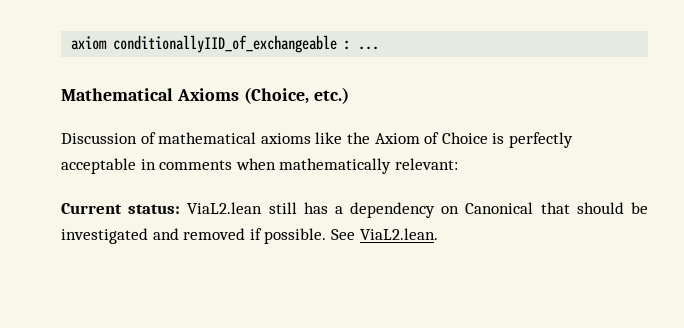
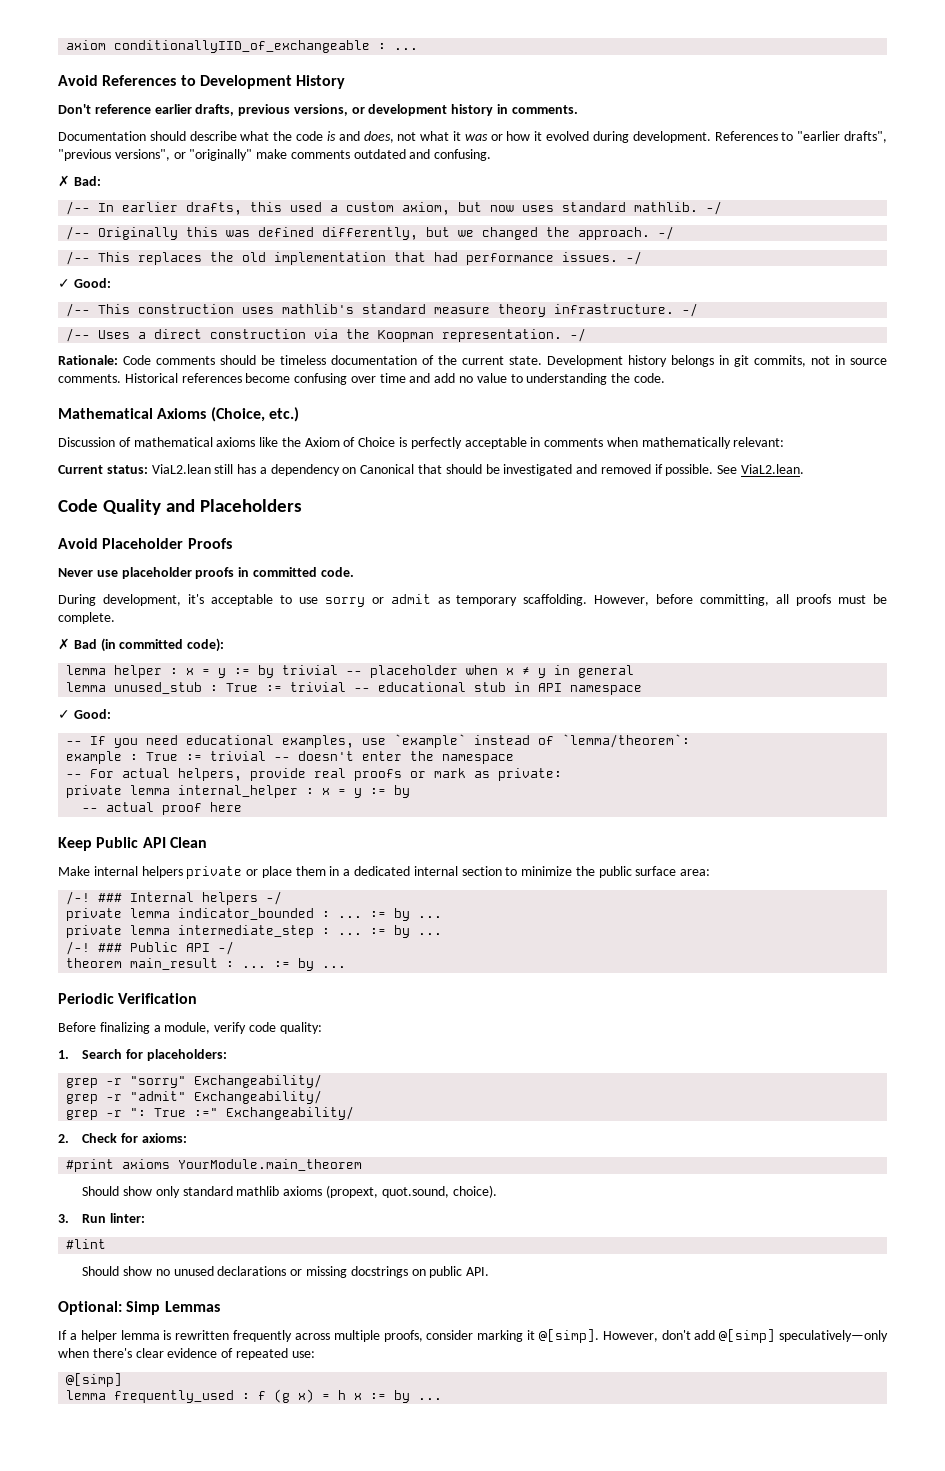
+ Avoid References to Development History
+ Don't reference earlier drafts, previous versions, or development history in comments.
+ Documentation should describe what the code is and does, not what it was or how it evolved during development. References to "earlier drafts", "previous versions", or "originally" make comments outdated and confusing.
+ ✗ Bad:
+ /-- In earlier drafts, this used a custom axiom, but now uses standard mathlib. -/
+ /-- Originally this was defined differently, but we changed the approach. -/
+ /-- This replaces the old implementation that had performance issues. -/
+ ✓ Good:
+ /-- This construction uses mathlib's standard measure theory infrastructure. -/
+ /-- Uses a direct construction via the Koopman representation. -/
+ Rationale: Code comments should be timeless documentation of the current state. Development history belongs in git commits, not in source comments. Historical references become confusing over time and add no value to understanding the code.
+ Code Quality and Placeholders
+ Avoid Placeholder Proofs
+ Never use placeholder proofs in committed code.
+ During development, it's acceptable to use sorry or admit as temporary scaffolding. However, before committing, all proofs must be complete.
+ ✗ Bad (in committed code):
+ lemma helper : x = y := by trivial -- placeholder when x ≠ y in general
+ lemma unused_stub : True := trivial -- educational stub in API namespace
+ ✓ Good:
+ -- If you need educational examples, use `example` instead of `lemma/theorem`:
+ example : True := trivial -- doesn't enter the namespace
+ -- For actual helpers, provide real proofs or mark as private:
+ private lemma internal_helper : x = y := by
+ -- actual proof here
+ Keep Public API Clean
+ Make internal helpers private or place them in a dedicated internal section to minimize the public surface area:
+ /-! ### Internal helpers -/
+ private lemma indicator_bounded : ... := by ...
+ private lemma intermediate_step : ... := by ...
+ /-! ### Public API -/
+ theorem main_result : ... := by ...
+ Periodic Verification
+ Before finalizing a module, verify code quality:
+ 1. Search for placeholders:
+ grep -r "sorry" Exchangeability/
+ grep -r "admit" Exchangeability/
+ grep -r ": True :=" Exchangeability/
+ 2. Check for axioms:
+ #print axioms YourModule.main_theorem
+ Should show only standard mathlib axioms (propext, quot.sound, choice).
+ 3. Run linter:
+ #lint
+ Should show no unused declarations or missing docstrings on public API.
+ Optional: Simp Lemmas
+ If a helper lemma is rewritten frequently across multiple proofs, consider marking it @[simp]. However, don't add @[simp] speculatively—only when there's clear evidence of repeated use:
+ @[simp]
+ lemma frequently_used : f (g x) = h x := by ...

